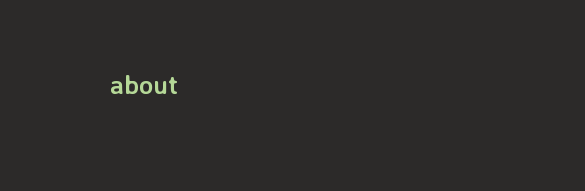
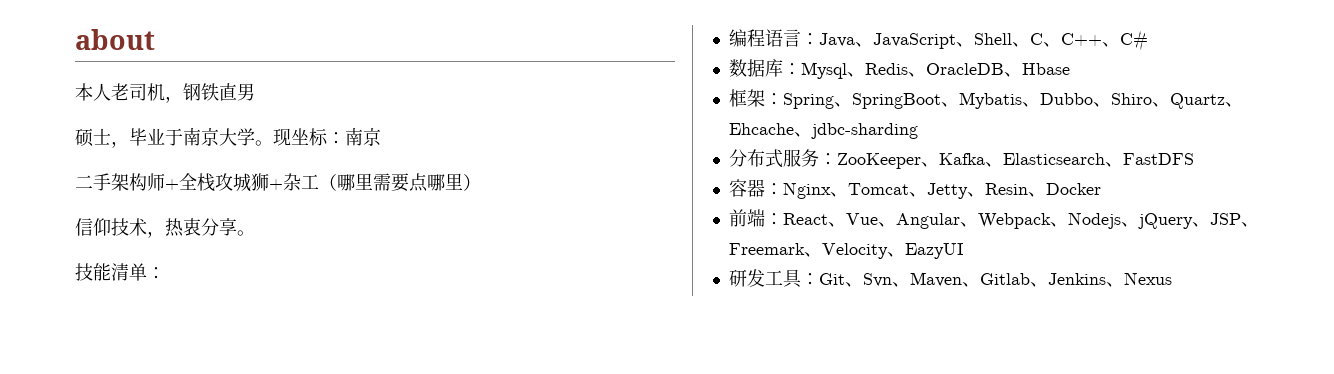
+ 本人老司机，钢铁直男
+ 硕士，毕业于南京大学。现坐标：南京
+ 二手架构师+全栈攻城狮+杂工（哪里需要点哪里）
+ 信仰技术，热衷分享。
+ 技能清单：
+ 编程语言：Java、JavaScript、Shell、C、C++、C#
+ 数据库：Mysql、Redis、OracleDB、Hbase
+ 框架：Spring、SpringBoot、Mybatis、Dubbo、Shiro、Quartz、Ehcache、jdbc-sharding
+ 分布式服务：ZooKeeper、Kafka、Elasticsearch、FastDFS
+ 容器：Nginx、Tomcat、Jetty、Resin、Docker
+ 前端：React、Vue、Angular、Webpack、Nodejs、jQuery、JSP、Freemark、Velocity、EazyUI
+ 研发工具：Git、Svn、Maven、Gitlab、Jenkins、Nexus

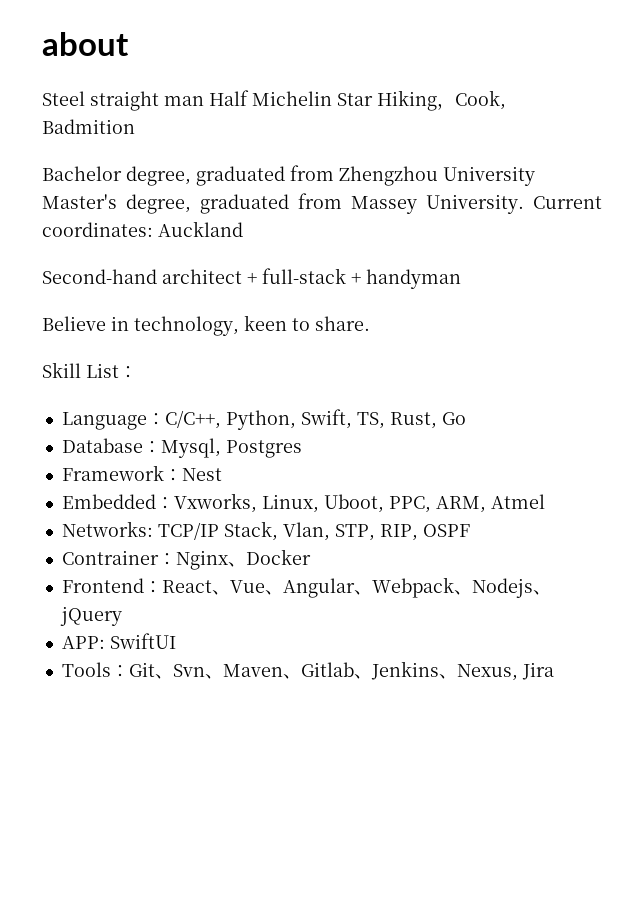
- 本人老司机，钢铁直男
- 硕士，毕业于南京大学。现坐标：南京
- 二手架构师+全栈攻城狮+杂工（哪里需要点哪里）
- 信仰技术，热衷分享。
- 技能清单：
- 编程语言：Java、JavaScript、Shell、C、C++、C#
- 数据库：Mysql、Redis、OracleDB、Hbase
- 框架：Spring、SpringBoot、Mybatis、Dubbo、Shiro、Quartz、Ehcache、jdbc-sharding
- 分布式服务：ZooKeeper、Kafka、Elasticsearch、FastDFS
- 容器：Nginx、Tomcat、Jetty、Resin、Docker
+ Steel straight man Half Michelin Star Hiking，Cook, Badmition
+ Bachelor degree, graduated from Zhengzhou University Master's degree, graduated from Massey University. Current coordinates: Auckland
+ Second-hand architect + full-stack + handyman
+ Believe in technology, keen to share.
+ Skill List：
+ Language：C/C++, Python, Swift, TS, Rust, Go
+ Database：Mysql, Postgres
+ Framework：Nest
+ Embedded：Vxworks, Linux, Uboot, PPC, ARM, Atmel
+ Networks: TCP/IP Stack, Vlan, STP, RIP, OSPF
+ Contrainer：Nginx、Docker
- 前端：React、Vue、Angular、Webpack、Nodejs、jQuery、JSP、Freemark、Velocity、EazyUI
- 研发工具：Git、Svn、Maven、Gitlab、Jenkins、Nexus
+ Frontend：React、Vue、Angular、Webpack、Nodejs、jQuery
+ APP: SwiftUI
+ Tools：Git、Svn、Maven、Gitlab、Jenkins、Nexus, Jira

